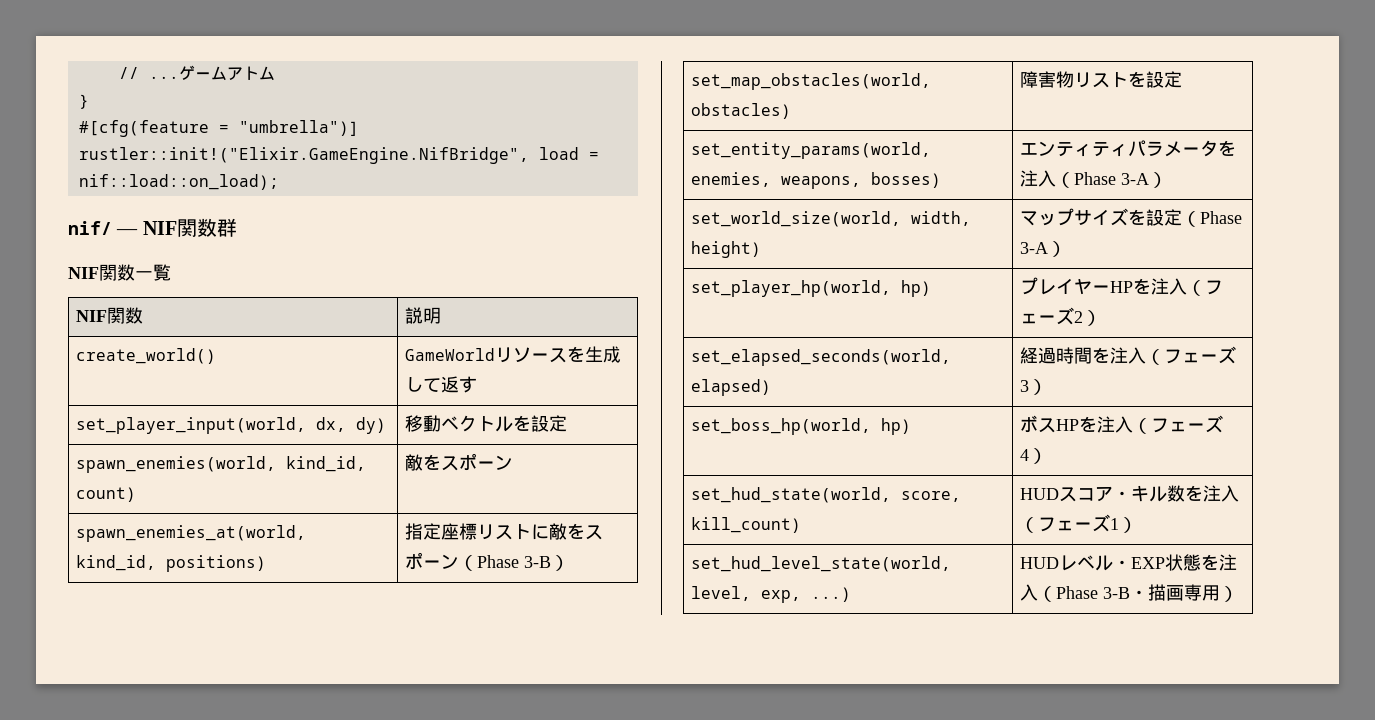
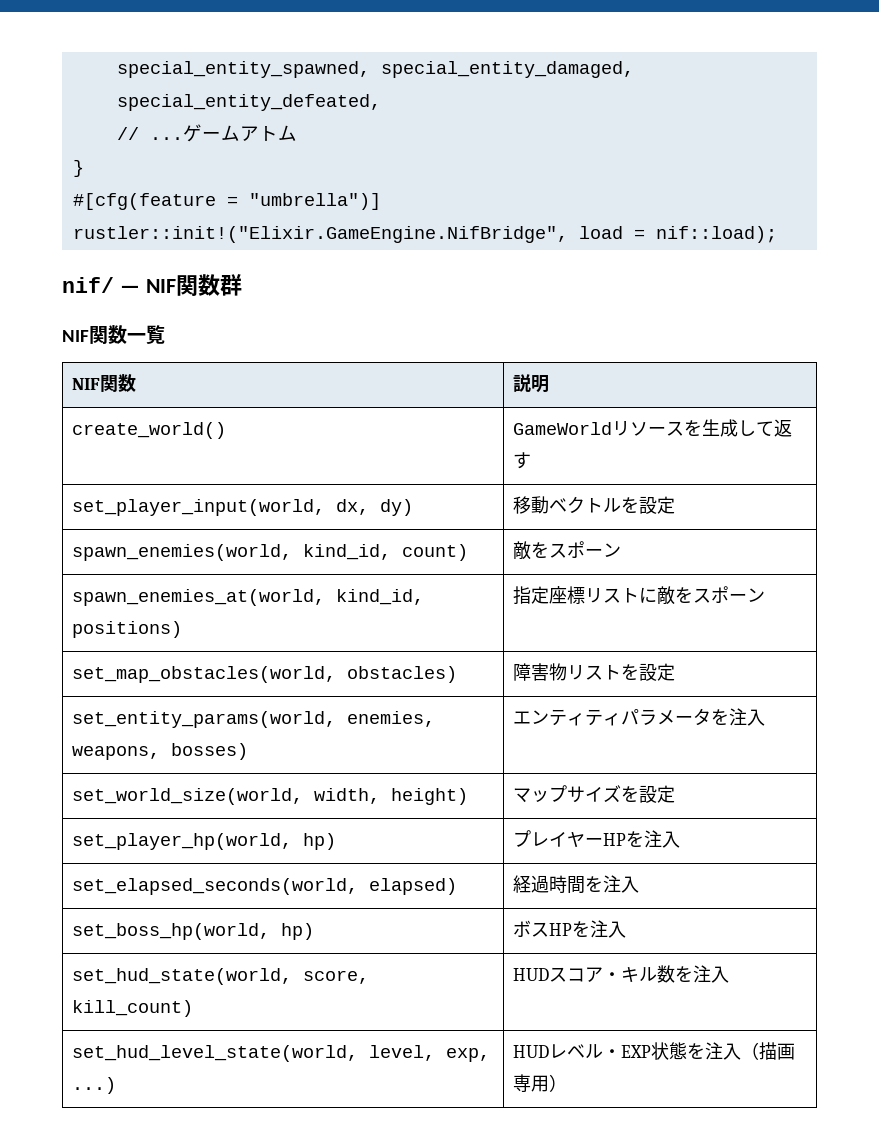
+ special_entity_spawned, special_entity_damaged, special_entity_defeated,
- rustler::init!("Elixir.GameEngine.NifBridge", load = nif::load::on_load);
+ rustler::init!("Elixir.GameEngine.NifBridge", load = nif::load);
- spawn_enemies_at(world, kind_id, positions) | 指定座標リストに敵をスポーン（Phase 3-B）
+ spawn_enemies_at(world, kind_id, positions) | 指定座標リストに敵をスポーン
- set_entity_params(world, enemies, weapons, bosses) | エンティティパラメータを注入（Phase 3-A）
+ set_entity_params(world, enemies, weapons, bosses) | エンティティパラメータを注入
- set_world_size(world, width, height) | マップサイズを設定（Phase 3-A）
+ set_world_size(world, width, height) | マップサイズを設定
- set_player_hp(world, hp) | プレイヤーHPを注入（フェーズ2）
+ set_player_hp(world, hp) | プレイヤーHPを注入
- set_elapsed_seconds(world, elapsed) | 経過時間を注入（フェーズ3）
+ set_elapsed_seconds(world, elapsed) | 経過時間を注入
- set_boss_hp(world, hp) | ボスHPを注入（フェーズ4）
+ set_boss_hp(world, hp) | ボスHPを注入
- set_hud_state(world, score, kill_count) | HUDスコア・キル数を注入（フェーズ1）
+ set_hud_state(world, score, kill_count) | HUDスコア・キル数を注入
- set_hud_level_state(world, level, exp, ...) | HUDレベル・EXP状態を注入（Phase 3-B・描画専用）
+ set_hud_level_state(world, level, exp, ...) | HUDレベル・EXP状態を注入（描画専用）

